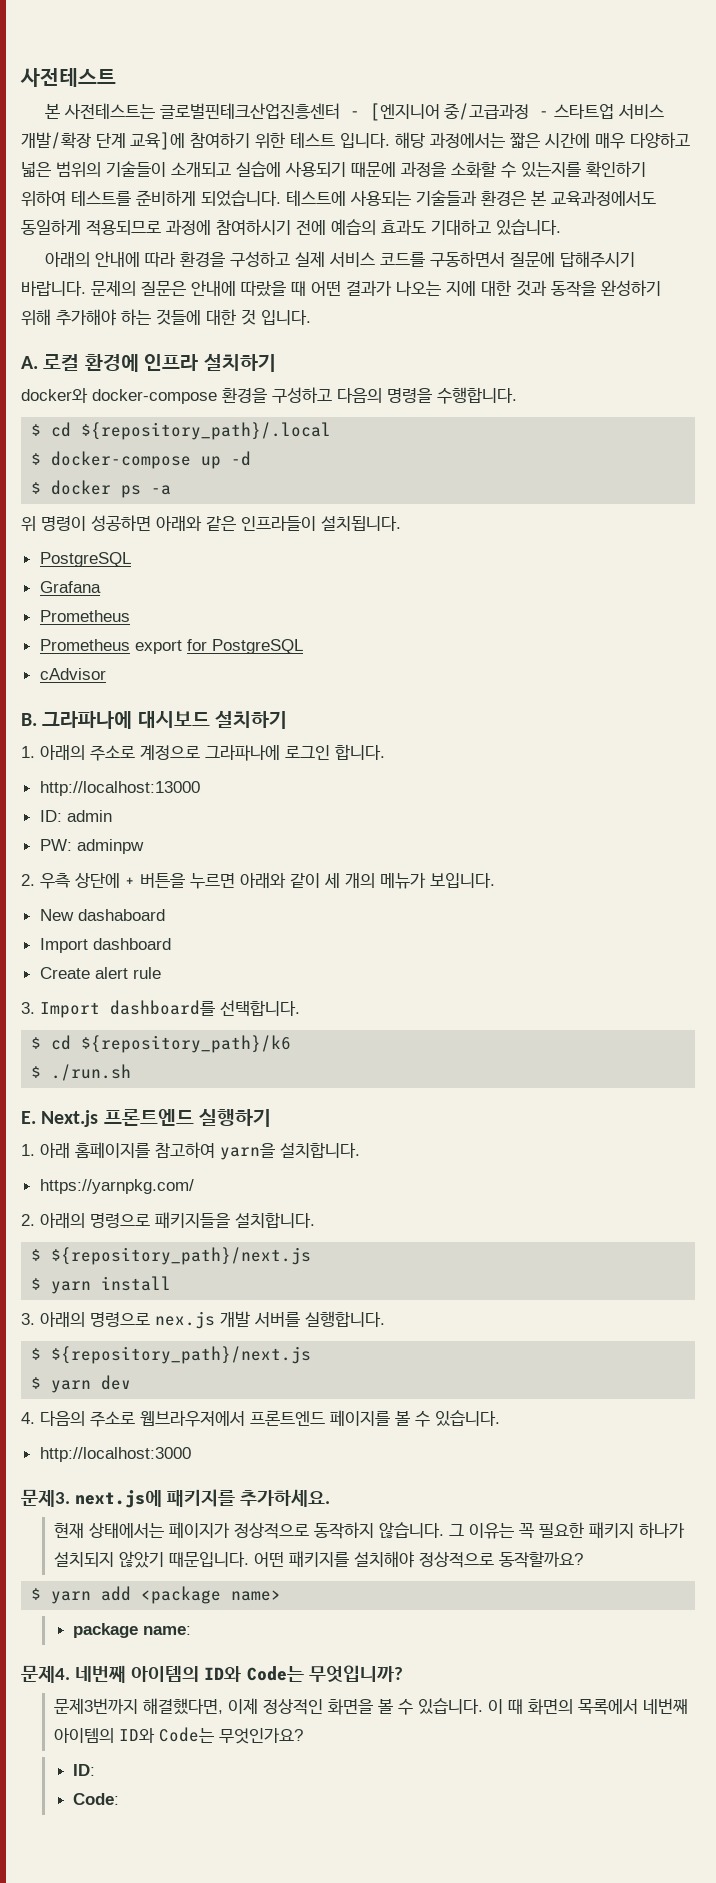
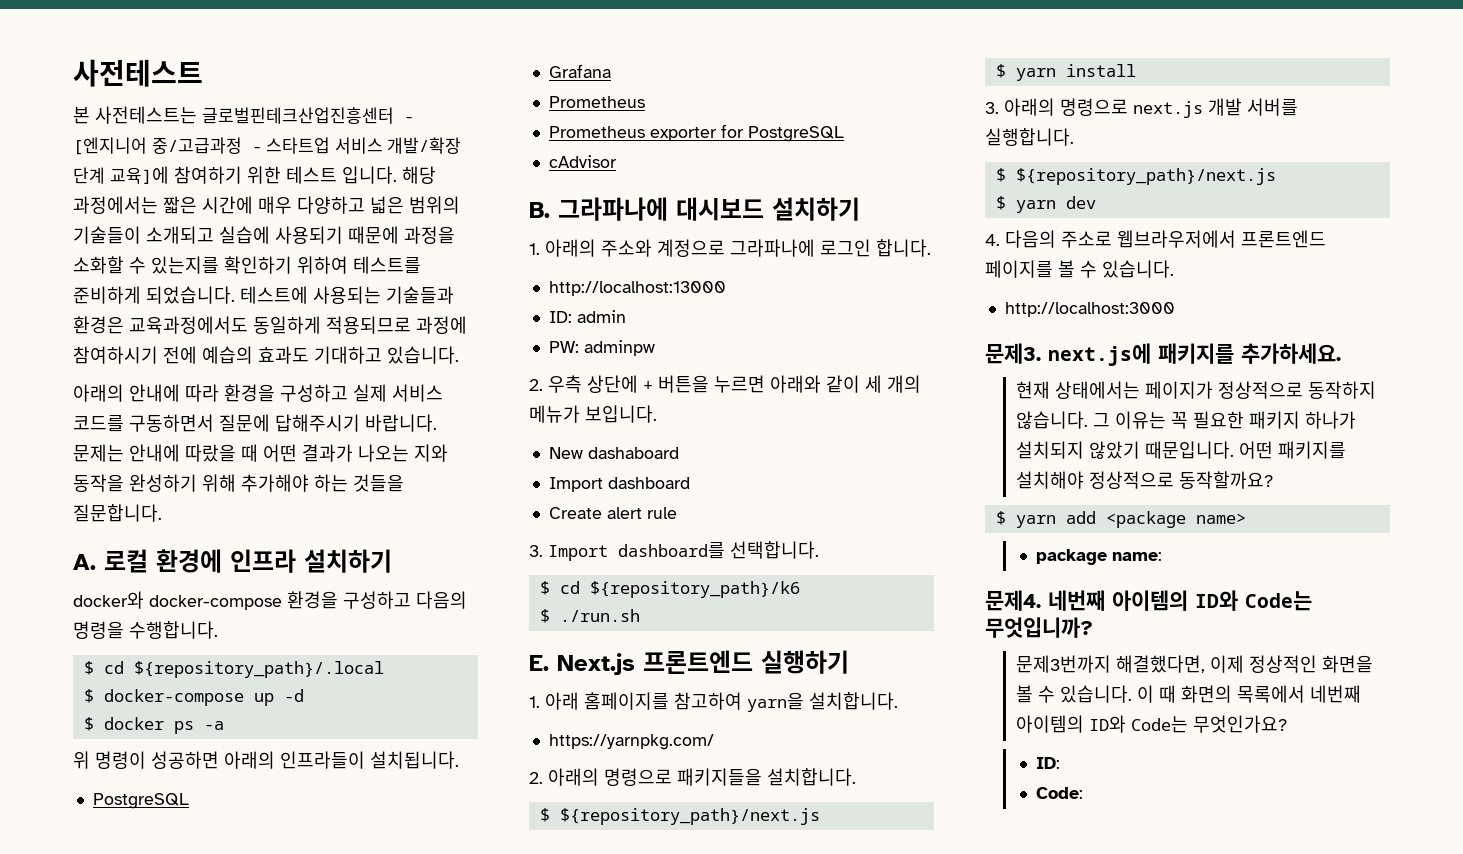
- 테스트에 사용되는 기술들과 환경은 본 교육과정에서도 동일하게 적용되므로 과정에 참여하시기 전에 예습의 효과도 기대하고 있습니다.
+ 테스트에 사용되는 기술들과 환경은 교육과정에서도 동일하게 적용되므로 과정에 참여하시기 전에 예습의 효과도 기대하고 있습니다.
- 문제의 질문은 안내에 따랐을 때 어떤 결과가 나오는 지에 대한 것과 동작을 완성하기 위해 추가해야 하는 것들에 대한 것 입니다.
+ 문제는 안내에 따랐을 때 어떤 결과가 나오는 지와 동작을 완성하기 위해 추가해야 하는 것들을 질문합니다.
- 위 명령이 성공하면 아래와 같은 인프라들이 설치됩니다.
+ 위 명령이 성공하면 아래의 인프라들이 설치됩니다.
- Prometheus export for PostgreSQL
+ Prometheus exporter for PostgreSQL
- 1. 아래의 주소로 계정으로 그라파나에 로그인 합니다.
+ 1. 아래의 주소와 계정으로 그라파나에 로그인 합니다.
- 3. 아래의 명령으로 nex.js 개발 서버를 실행합니다.
+ 3. 아래의 명령으로 next.js 개발 서버를 실행합니다.

